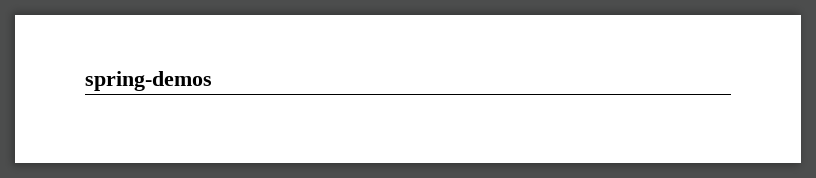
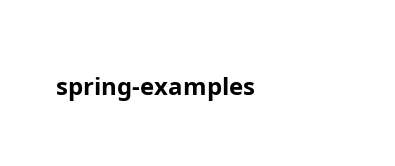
- spring-demos
+ spring-examples

